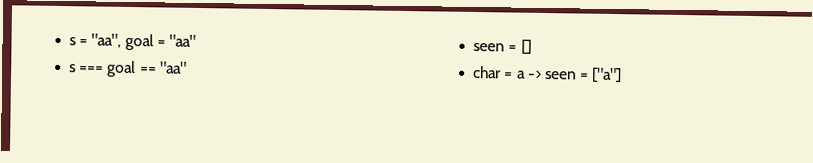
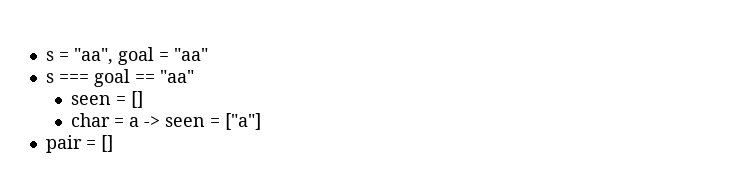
+ pair = []

